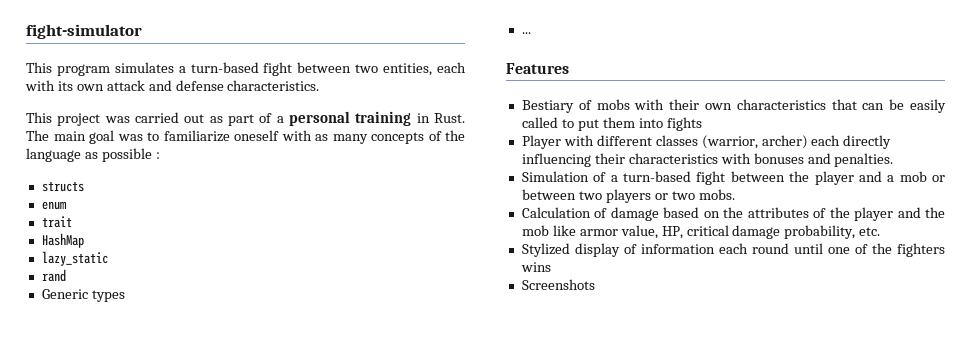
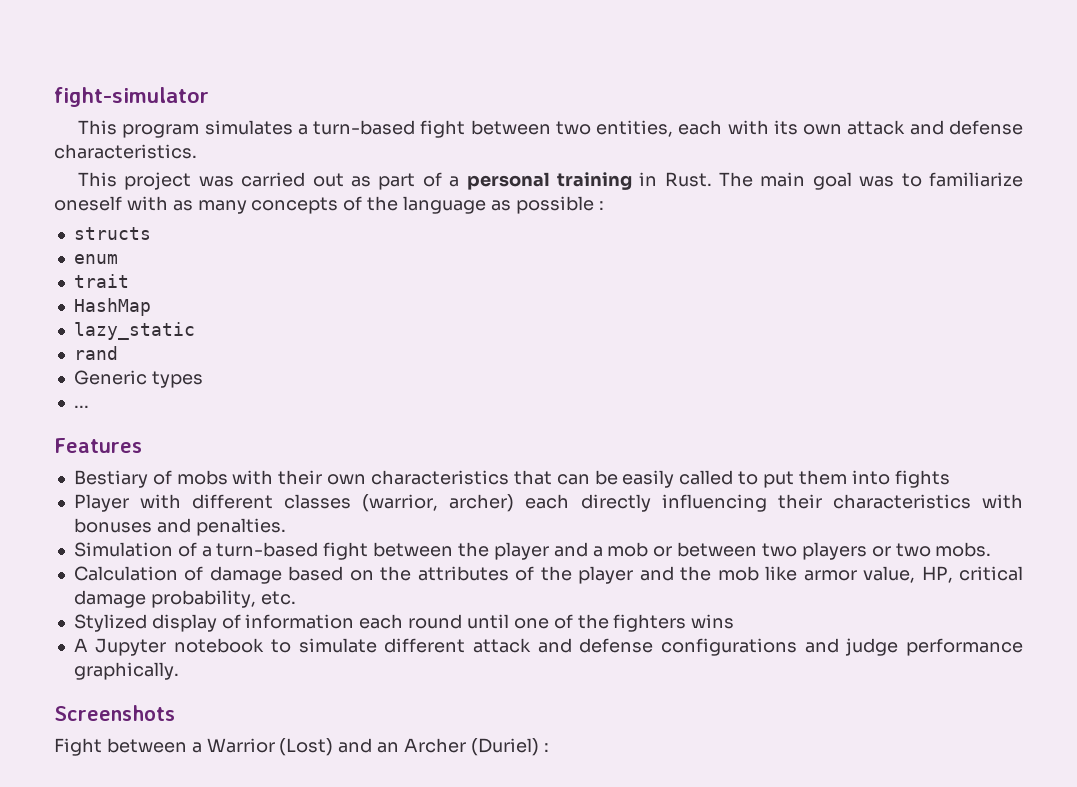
+ A Jupyter notebook to simulate different attack and defense configurations and judge performance graphically.
  Screenshots
+ Fight between a Warrior (Lost) and an Archer (Duriel) :

